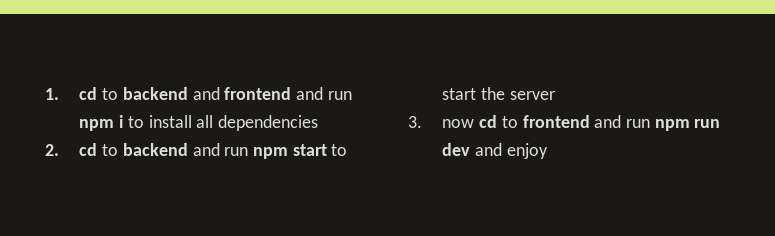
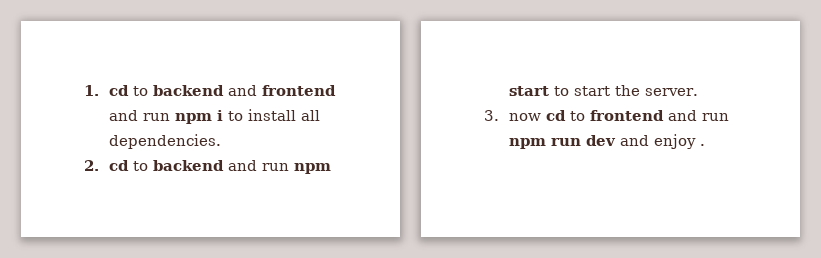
- 1. cd to backend and frontend and run npm i to install all dependencies
+ 1. cd to backend and frontend and run npm i to install all dependencies.
- 2. cd to backend and run npm start to start the server
+ 2. cd to backend and run npm start to start the server.
- 3. now cd to frontend and run npm run dev and enjoy
+ 3. now cd to frontend and run npm run dev and enjoy .

